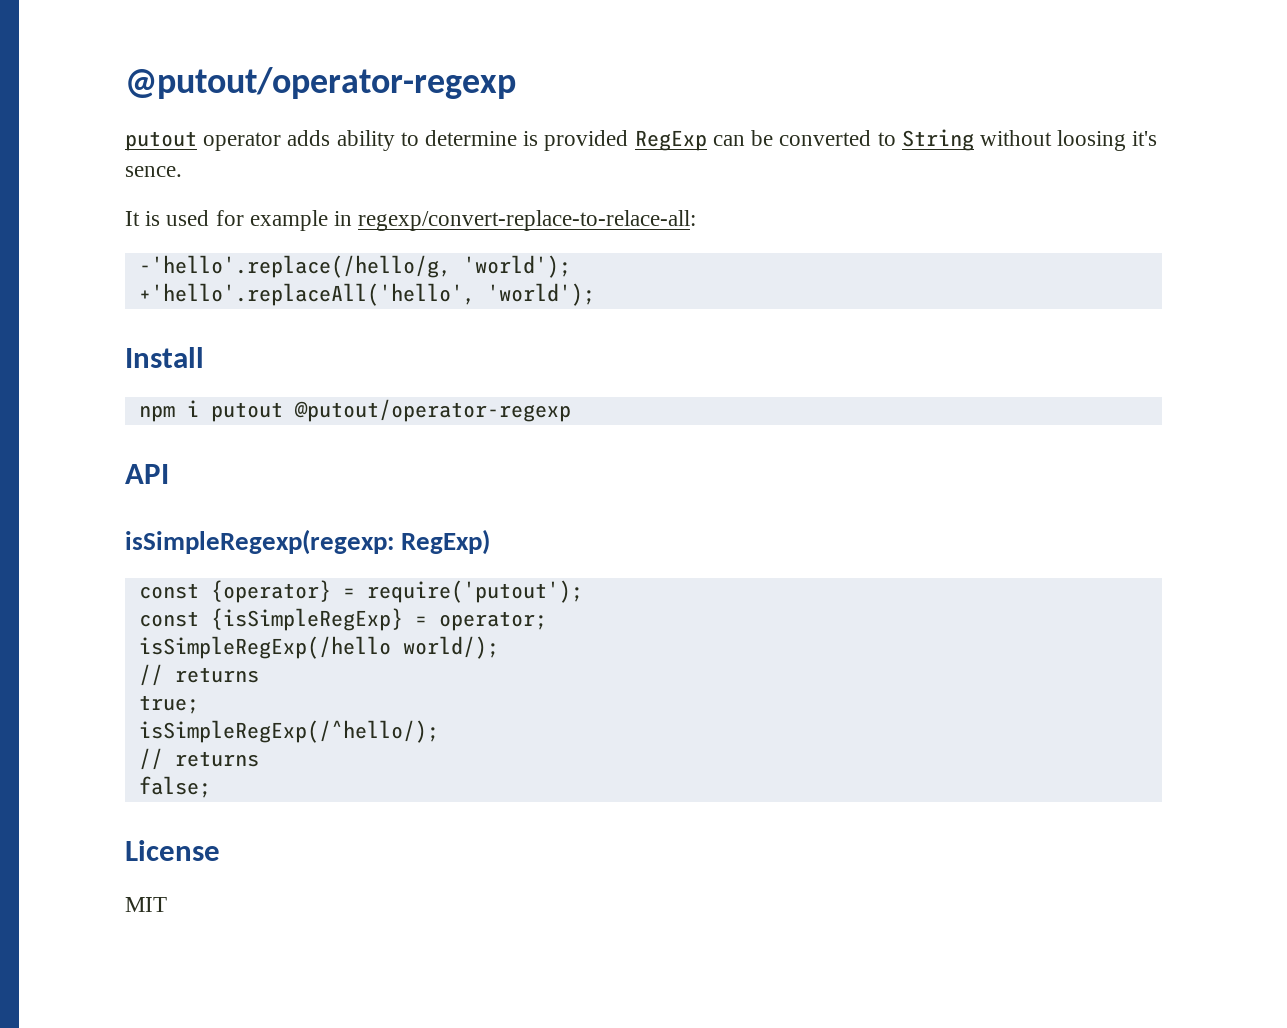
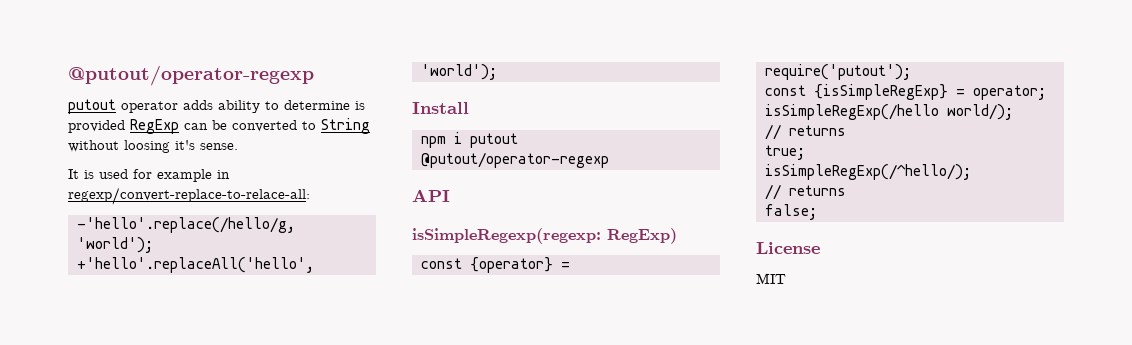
- putout operator adds ability to determine is provided RegExp can be converted to String without loosing it's sence.
+ putout operator adds ability to determine is provided RegExp can be converted to String without loosing it's sense.

